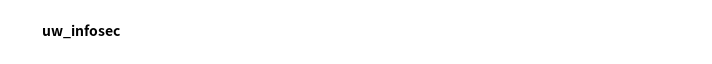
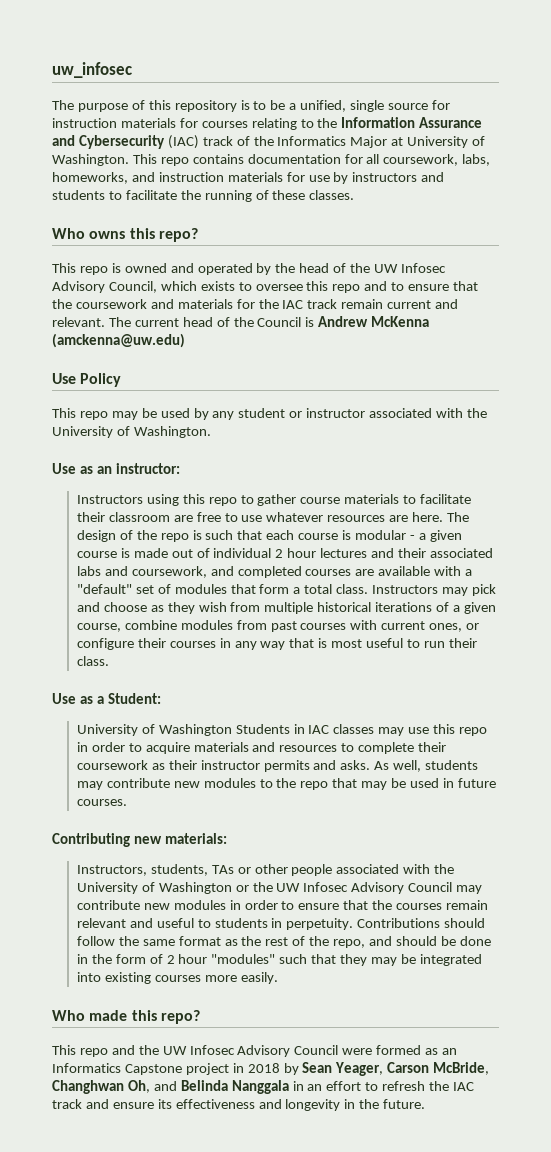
+ The purpose of this repository is to be a unified, single source for instruction materials for courses relating to the Information Assurance and Cybersecurity (IAC) track of the Informatics Major at University of Washington. This repo contains documentation for all coursework, labs, homeworks, and instruction materials for use by instructors and students to facilitate the running of these classes.
+ Who owns this repo?
+ This repo is owned and operated by the head of the UW Infosec Advisory Council, which exists to oversee this repo and to ensure that the coursework and materials for the IAC track remain current and relevant. The current head of the Council is Andrew McKenna (amckenna@uw.edu)
+ Use Policy
+ This repo may be used by any student or instructor associated with the University of Washington.
+ Use as an instructor:
+ Instructors using this repo to gather course materials to facilitate their classroom are free to use whatever resources are here. The design of the repo is such that each course is modular - a given course is made out of individual 2 hour lectures and their associated labs and coursework, and completed courses are available with a "default" set of modules that form a total class. Instructors may pick and choose as they wish from multiple historical iterations of a given course, combine modules from past courses with current ones, or configure their courses in any way that is most useful to run their class.
+ Use as a Student:
+ University of Washington Students in IAC classes may use this repo in order to acquire materials and resources to complete their coursework as their instructor permits and asks. As well, students may contribute new modules to the repo that may be used in future courses.
+ Contributing new materials:
+ Instructors, students, TAs or other people associated with the University of Washington or the UW Infosec Advisory Council may contribute new modules in order to ensure that the courses remain relevant and useful to students in perpetuity. Contributions should follow the same format as the rest of the repo, and should be done in the form of 2 hour "modules" such that they may be integrated into existing courses more easily.
+ Who made this repo?
+ This repo and the UW Infosec Advisory Council were formed as an Informatics Capstone project in 2018 by Sean Yeager, Carson McBride, Changhwan Oh, and Belinda Nanggala in an effort to refresh the IAC track and ensure its effectiveness and longevity in the future.

